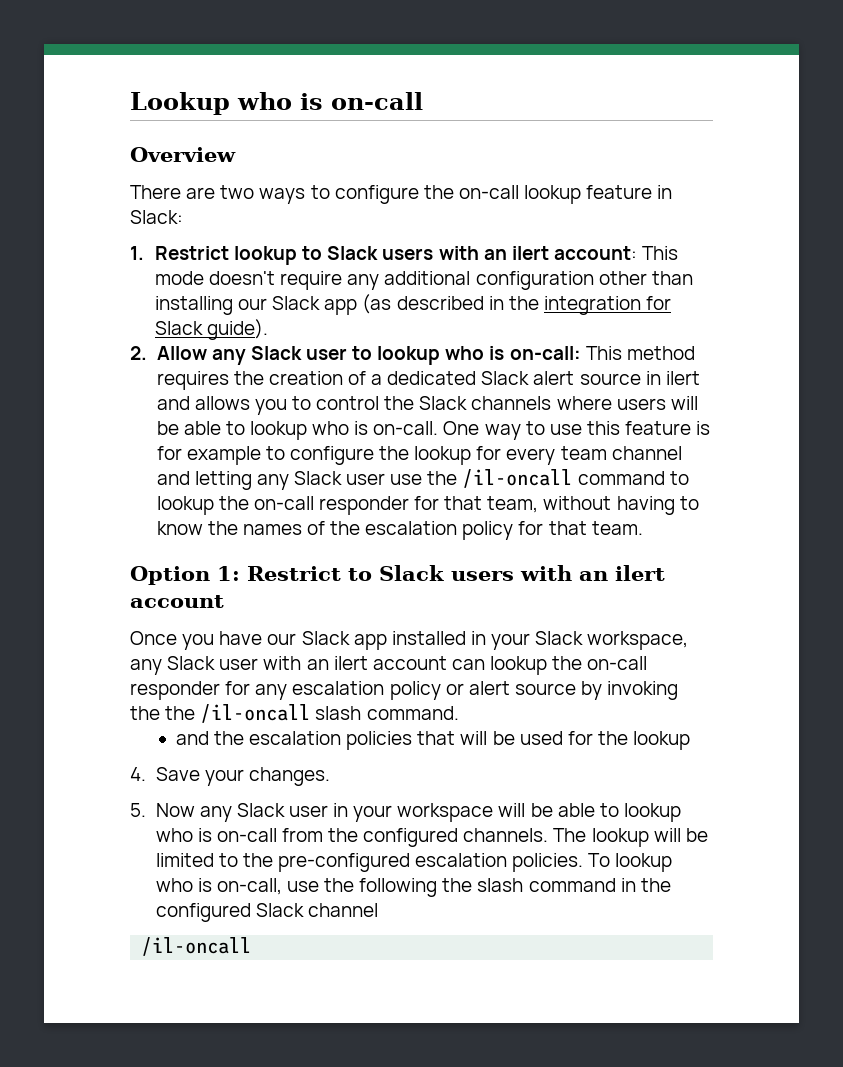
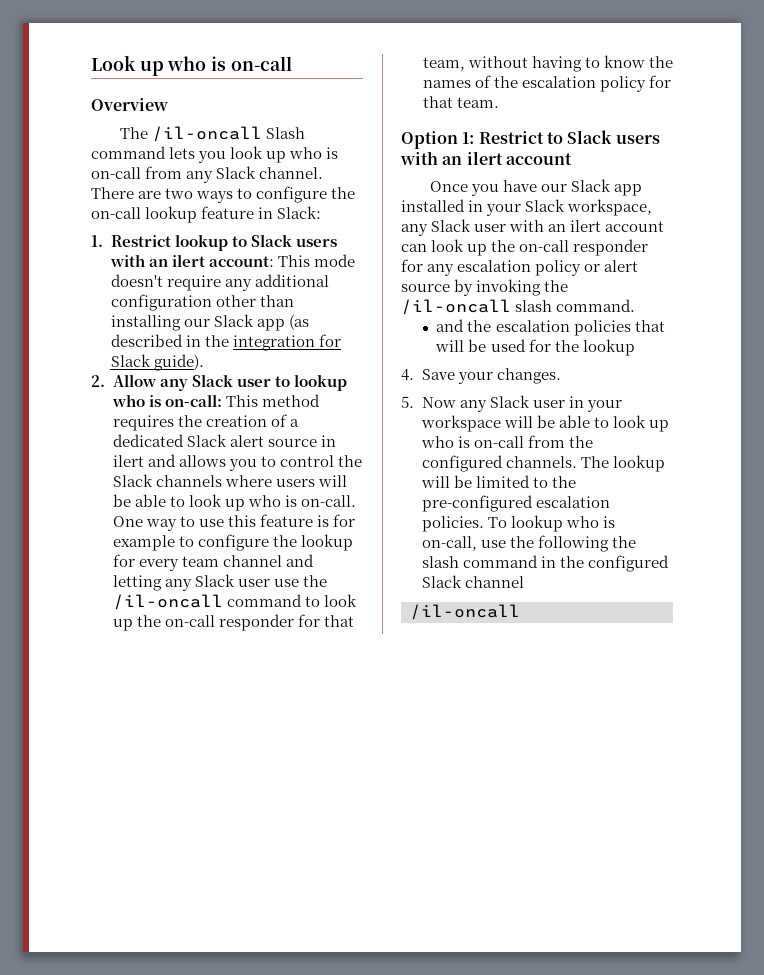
- Lookup who is on-call
+ Look up who is on-call
+ The /il-oncall Slash command lets you look up who is on-call from any Slack channel.
- 2. Allow any Slack user to lookup who is on-call: This method requires the creation of a dedicated Slack alert source in ilert and allows you to control the Slack channels where users will be able to lookup who is on-call.
+ 2. Allow any Slack user to lookup who is on-call: This method requires the creation of a dedicated Slack alert source in ilert and allows you to control the Slack channels where users will be able to look up who is on-call.
- One way to use this feature is for example to configure the lookup for every team channel and letting any Slack user use the /il-oncall command to lookup the on-call responder for that team, without having to know the names of the escalation policy for that team.
+ One way to use this feature is for example to configure the lookup for every team channel and letting any Slack user use the /il-oncall command to look up the on-call responder for that team, without having to know the names of the escalation policy for that team.
- Once you have our Slack app installed in your Slack workspace, any Slack user with an ilert account can lookup the on-call responder for any escalation policy or alert source by invoking the the /il-oncall slash command.
+ Once you have our Slack app installed in your Slack workspace, any Slack user with an ilert account can look up the on-call responder for any escalation policy or alert source by invoking the /il-oncall slash command.
- 5. Now any Slack user in your workspace will be able to lookup who is on-call from the configured channels.
+ 5. Now any Slack user in your workspace will be able to look up who is on-call from the configured channels.

